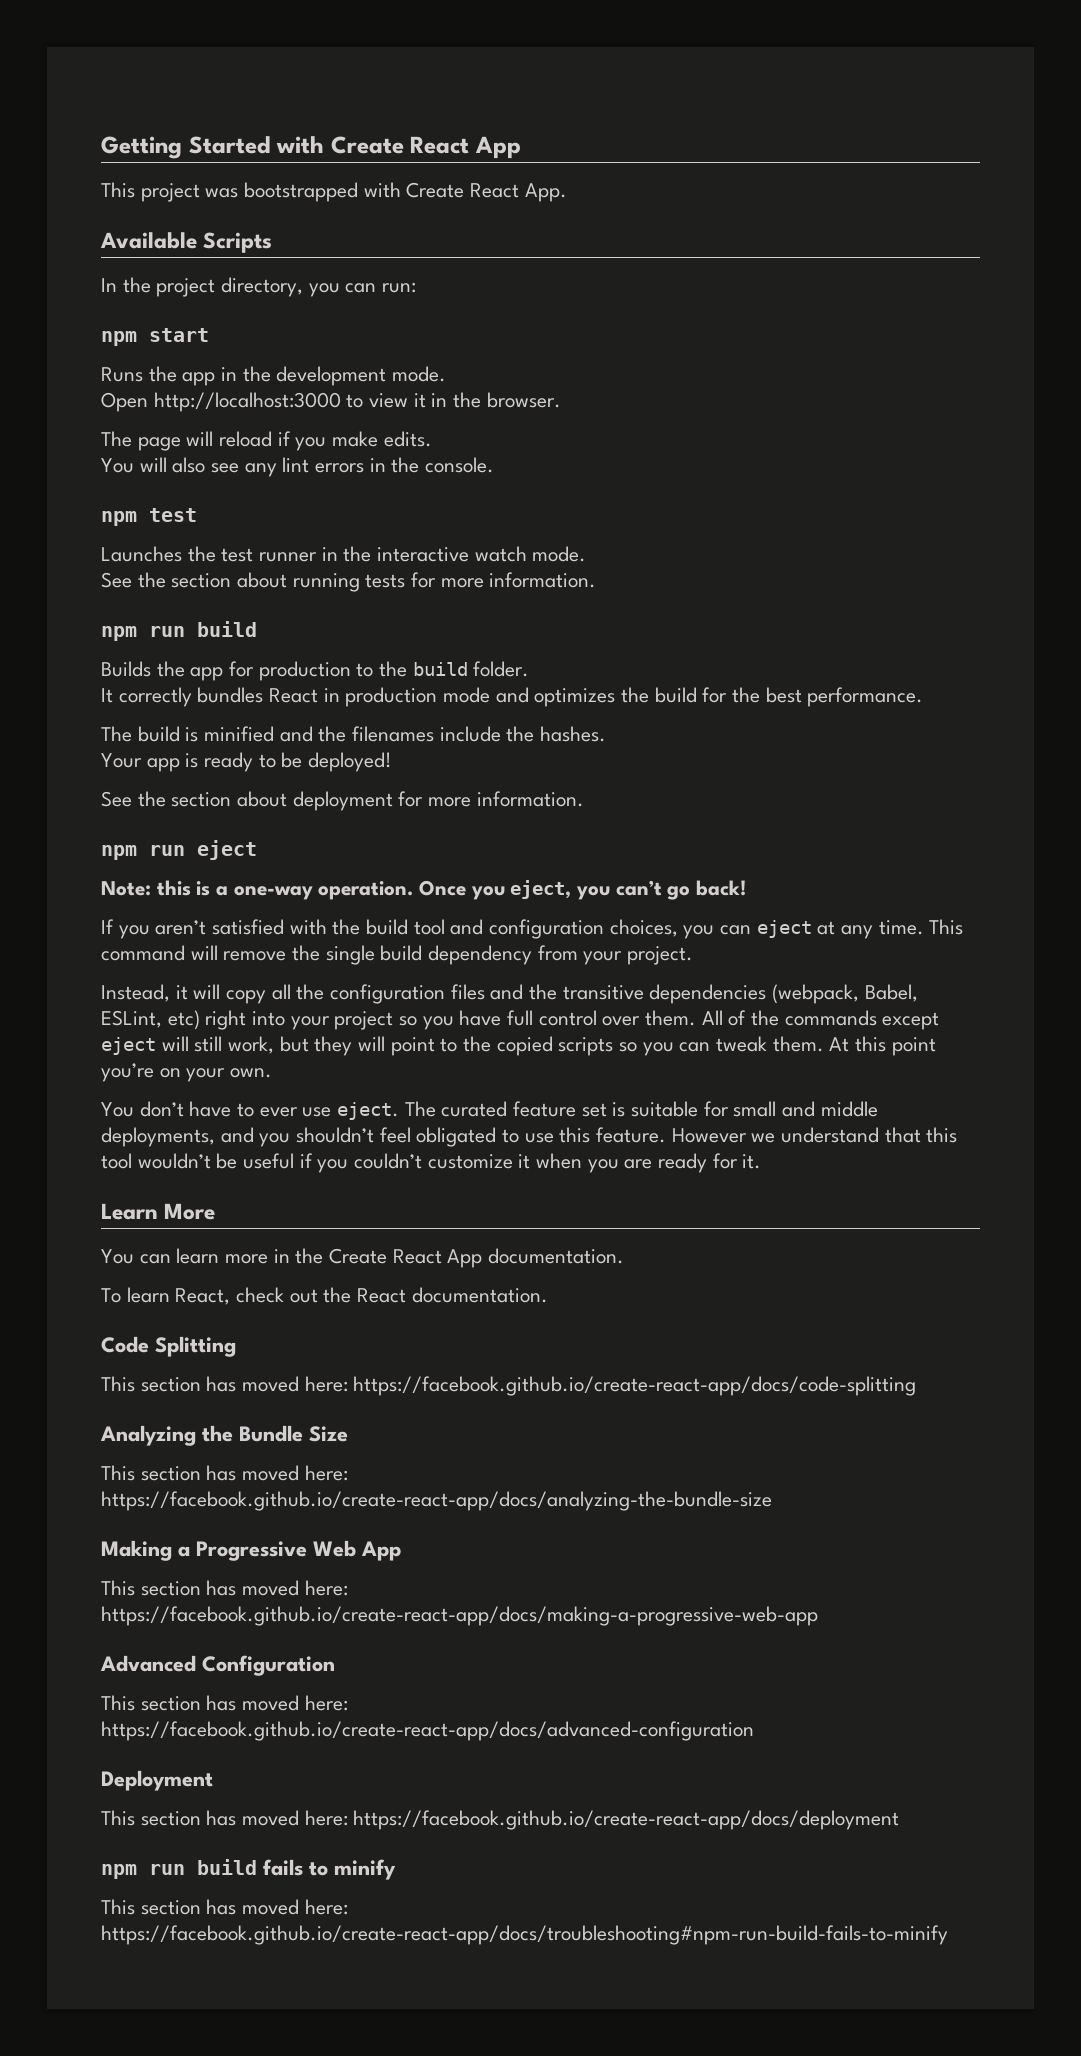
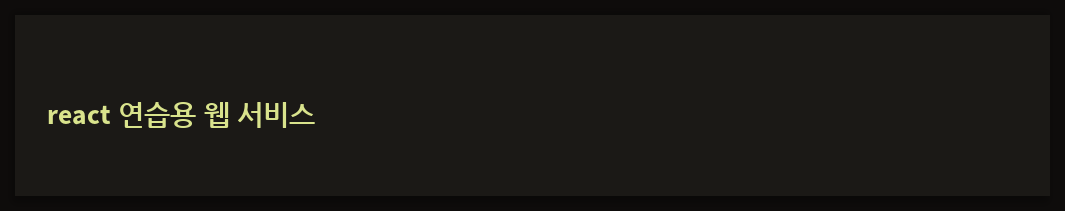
- Getting Started with Create React App
- This project was bootstrapped with Create React App.
- Available Scripts
- In the project directory, you can run:
- npm start
- Runs the app in the development mode.
- Open http://localhost:3000 to view it in the browser.
- The page will reload if you make edits.
- You will also see any lint errors in the console.
- npm test
- Launches the test runner in the interactive watch mode.
- See the section about running tests for more information.
- npm run build
- Builds the app for production to the build folder.
- It correctly bundles React in production mode and optimizes the build for the best performance.
- The build is minified and the filenames include the hashes.
- Your app is ready to be deployed!
- See the section about deployment for more information.
- npm run eject
- Note: this is a one-way operation. Once you eject, you can’t go back!
- If you aren’t satisfied with the build tool and configuration choices, you can eject at any time. This command will remove the single build dependency from your project.
- Instead, it will copy all the configuration files and the transitive dependencies (webpack, Babel, ESLint, etc) right into your project so you have full control over them. All of the commands except eject will still work, but they will point to the copied scripts so you can tweak them. At this point you’re on your own.
- You don’t have to ever use eject. The curated feature set is suitable for small and middle deployments, and you shouldn’t feel obligated to use this feature. However we understand that this tool wouldn’t be useful if you couldn’t customize it when you are ready for it.
- Learn More
- You can learn more in the Create React App documentation.
- To learn React, check out the React documentation.
- Code Splitting
- This section has moved here: https://facebook.github.io/create-react-app/docs/code-splitting
- Analyzing the Bundle Size
- This section has moved here: https://facebook.github.io/create-react-app/docs/analyzing-the-bundle-size
- Making a Progressive Web App
- This section has moved here: https://facebook.github.io/create-react-app/docs/making-a-progressive-web-app
- Advanced Configuration
- This section has moved here: https://facebook.github.io/create-react-app/docs/advanced-configuration
- Deployment
- This section has moved here: https://facebook.github.io/create-react-app/docs/deployment
- npm run build fails to minify
- This section has moved here: https://facebook.github.io/create-react-app/docs/troubleshooting#npm-run-build-fails-to-minify
+ react 연습용 웹 서비스

